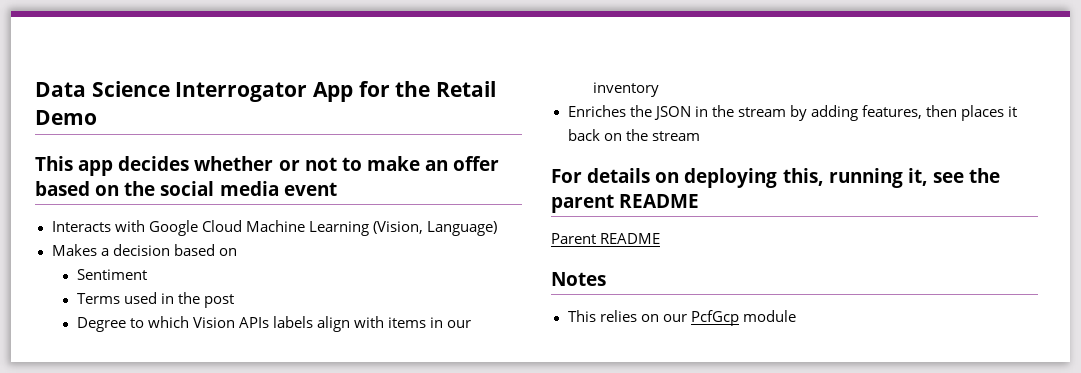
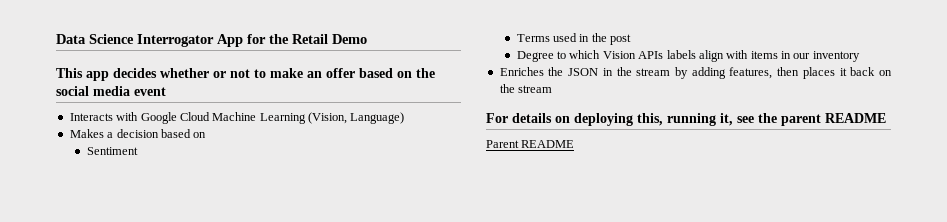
- Notes
- This relies on our PcfGcp module

